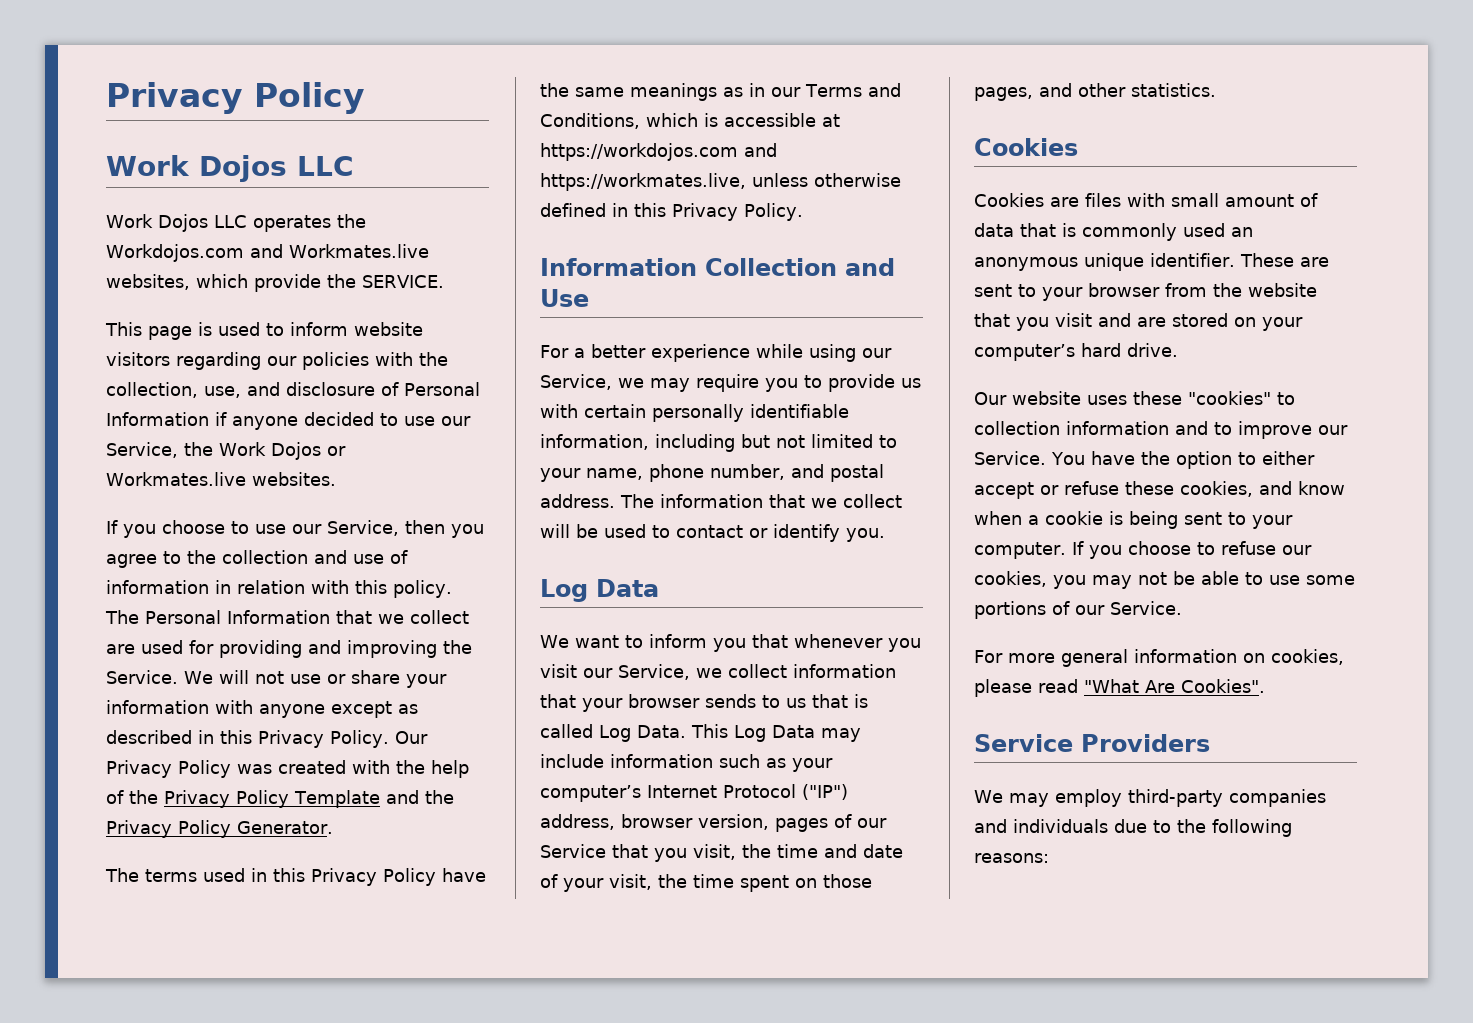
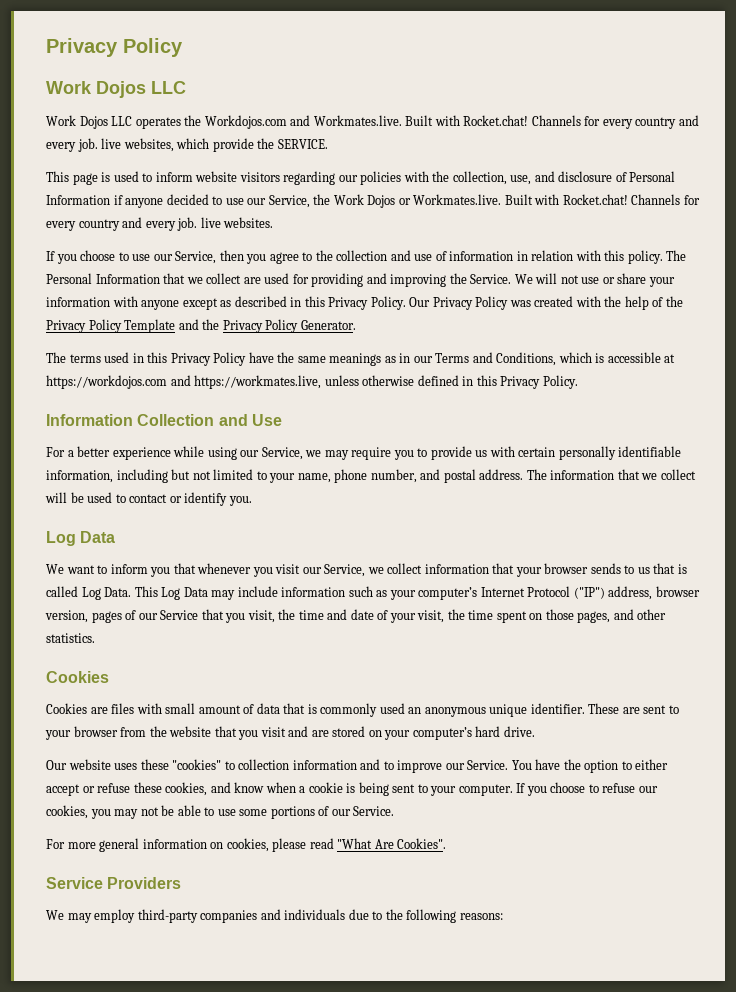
- Work Dojos LLC operates the Workdojos.com and Workmates.live websites, which provide the SERVICE.
+ Work Dojos LLC operates the Workdojos.com and Workmates.live. Built with Rocket.chat! Channels for every country and every job. live websites, which provide the SERVICE.
- This page is used to inform website visitors regarding our policies with the collection, use, and disclosure of Personal Information if anyone decided to use our Service, the Work Dojos or Workmates.live websites.
+ This page is used to inform website visitors regarding our policies with the collection, use, and disclosure of Personal Information if anyone decided to use our Service, the Work Dojos or Workmates.live. Built with Rocket.chat! Channels for every country and every job. live websites.

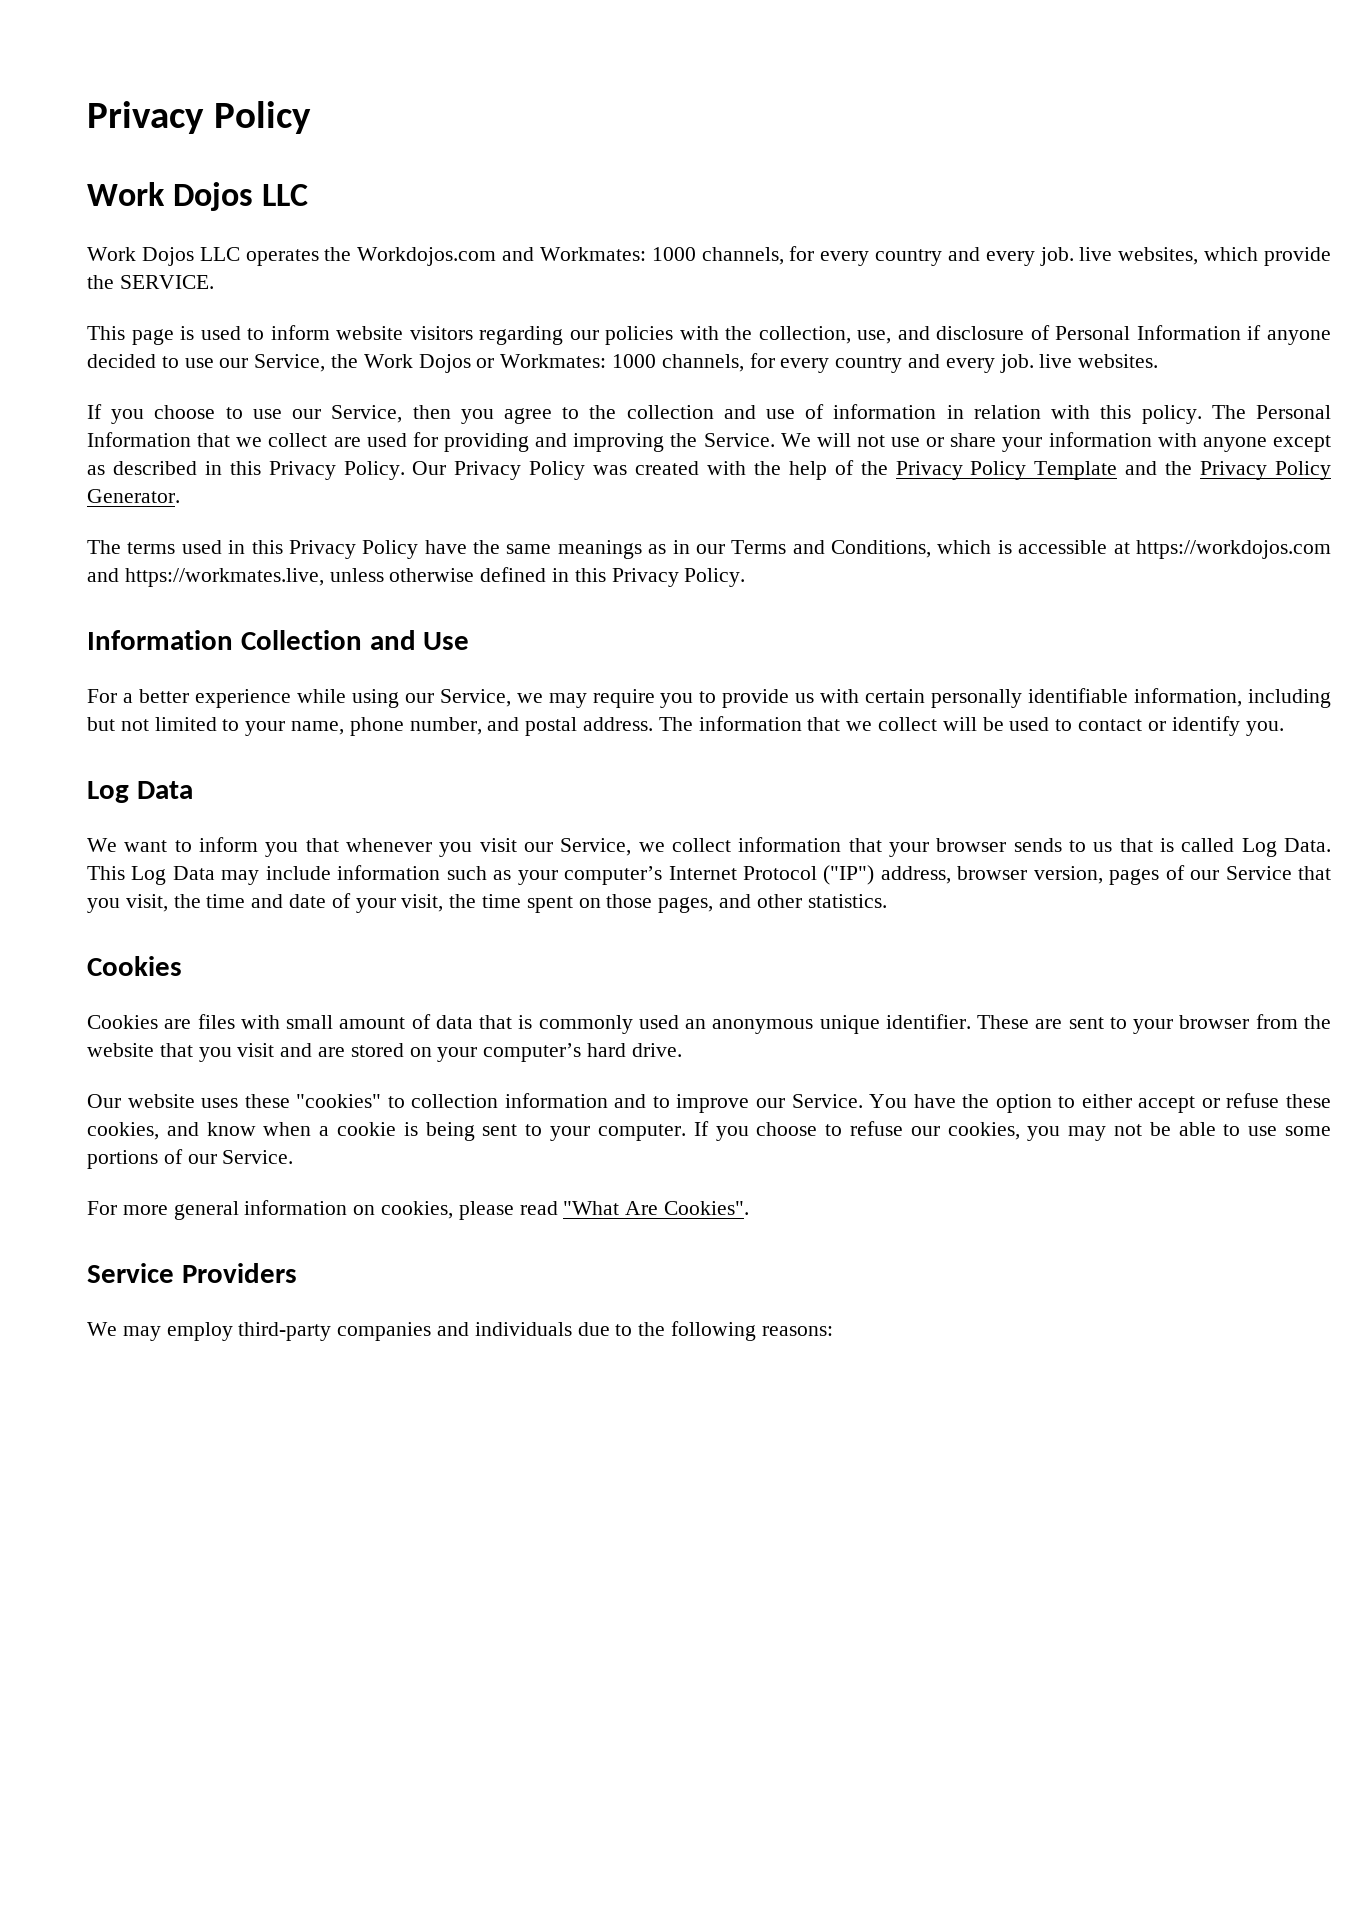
- Work Dojos LLC operates the Workdojos.com and Workmates.live. Built with Rocket.chat! Channels for every country and every job. live websites, which provide the SERVICE.
+ Work Dojos LLC operates the Workdojos.com and Workmates: 1000 channels, for every country and every job. live websites, which provide the SERVICE.
- This page is used to inform website visitors regarding our policies with the collection, use, and disclosure of Personal Information if anyone decided to use our Service, the Work Dojos or Workmates.live. Built with Rocket.chat! Channels for every country and every job. live websites.
+ This page is used to inform website visitors regarding our policies with the collection, use, and disclosure of Personal Information if anyone decided to use our Service, the Work Dojos or Workmates: 1000 channels, for every country and every job. live websites.

